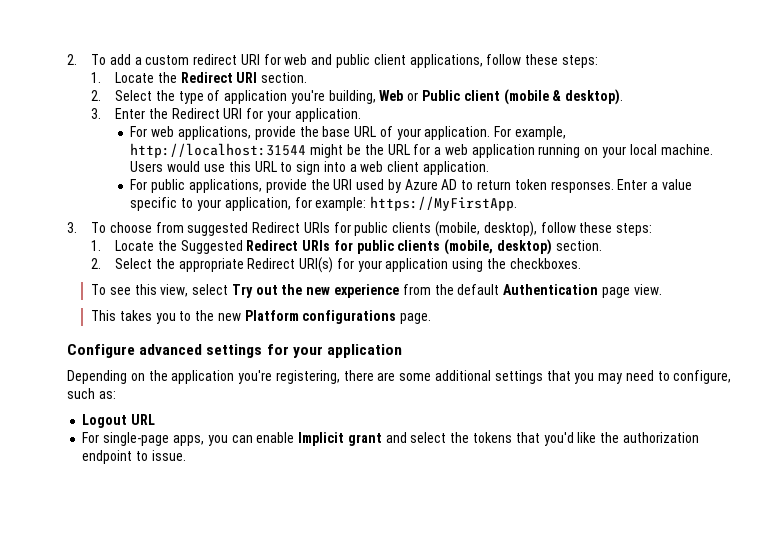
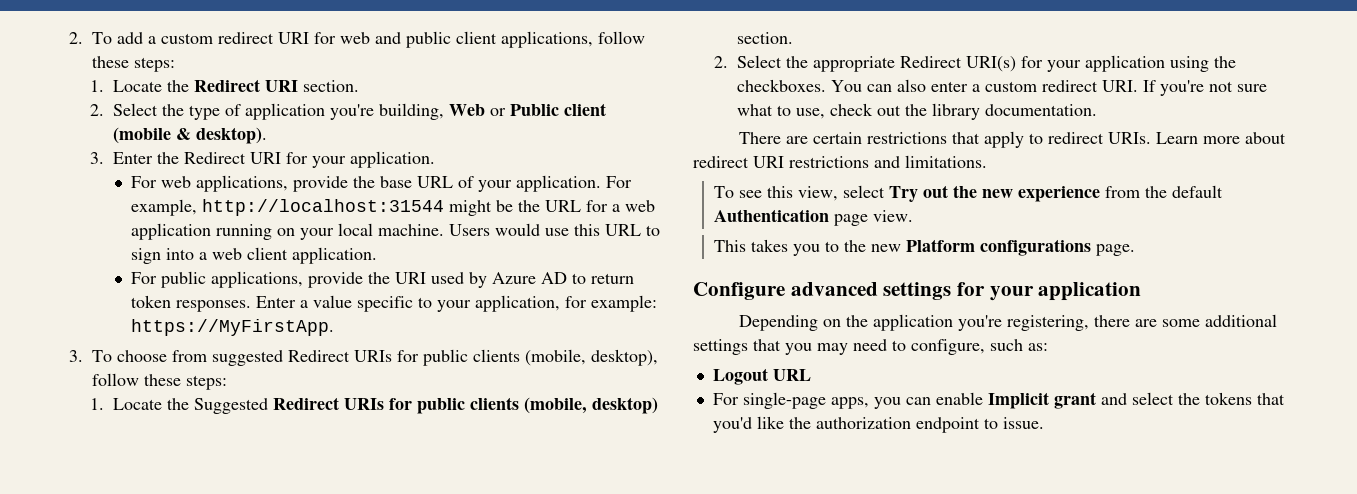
+ You can also enter a custom redirect URI. If you're not sure what to use, check out the library documentation.
+ There are certain restrictions that apply to redirect URIs. Learn more about redirect URI restrictions and limitations.

